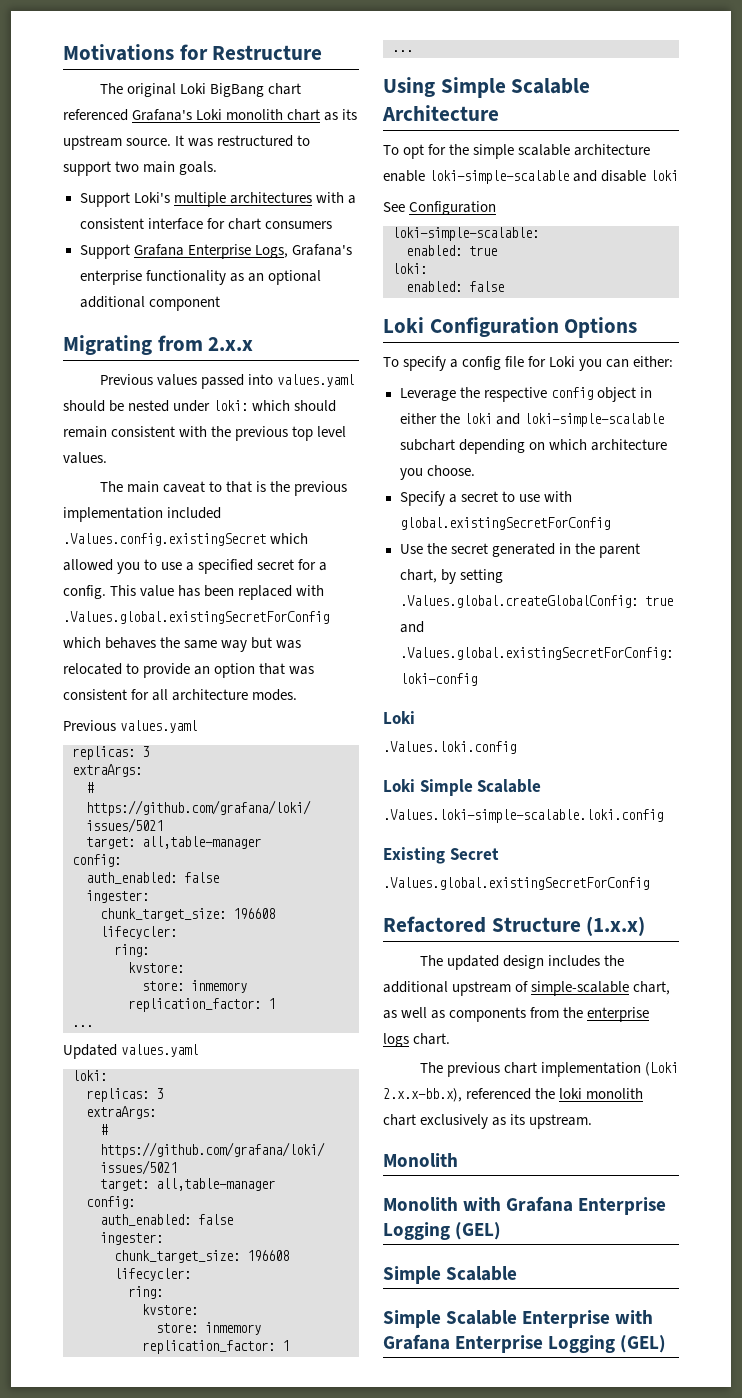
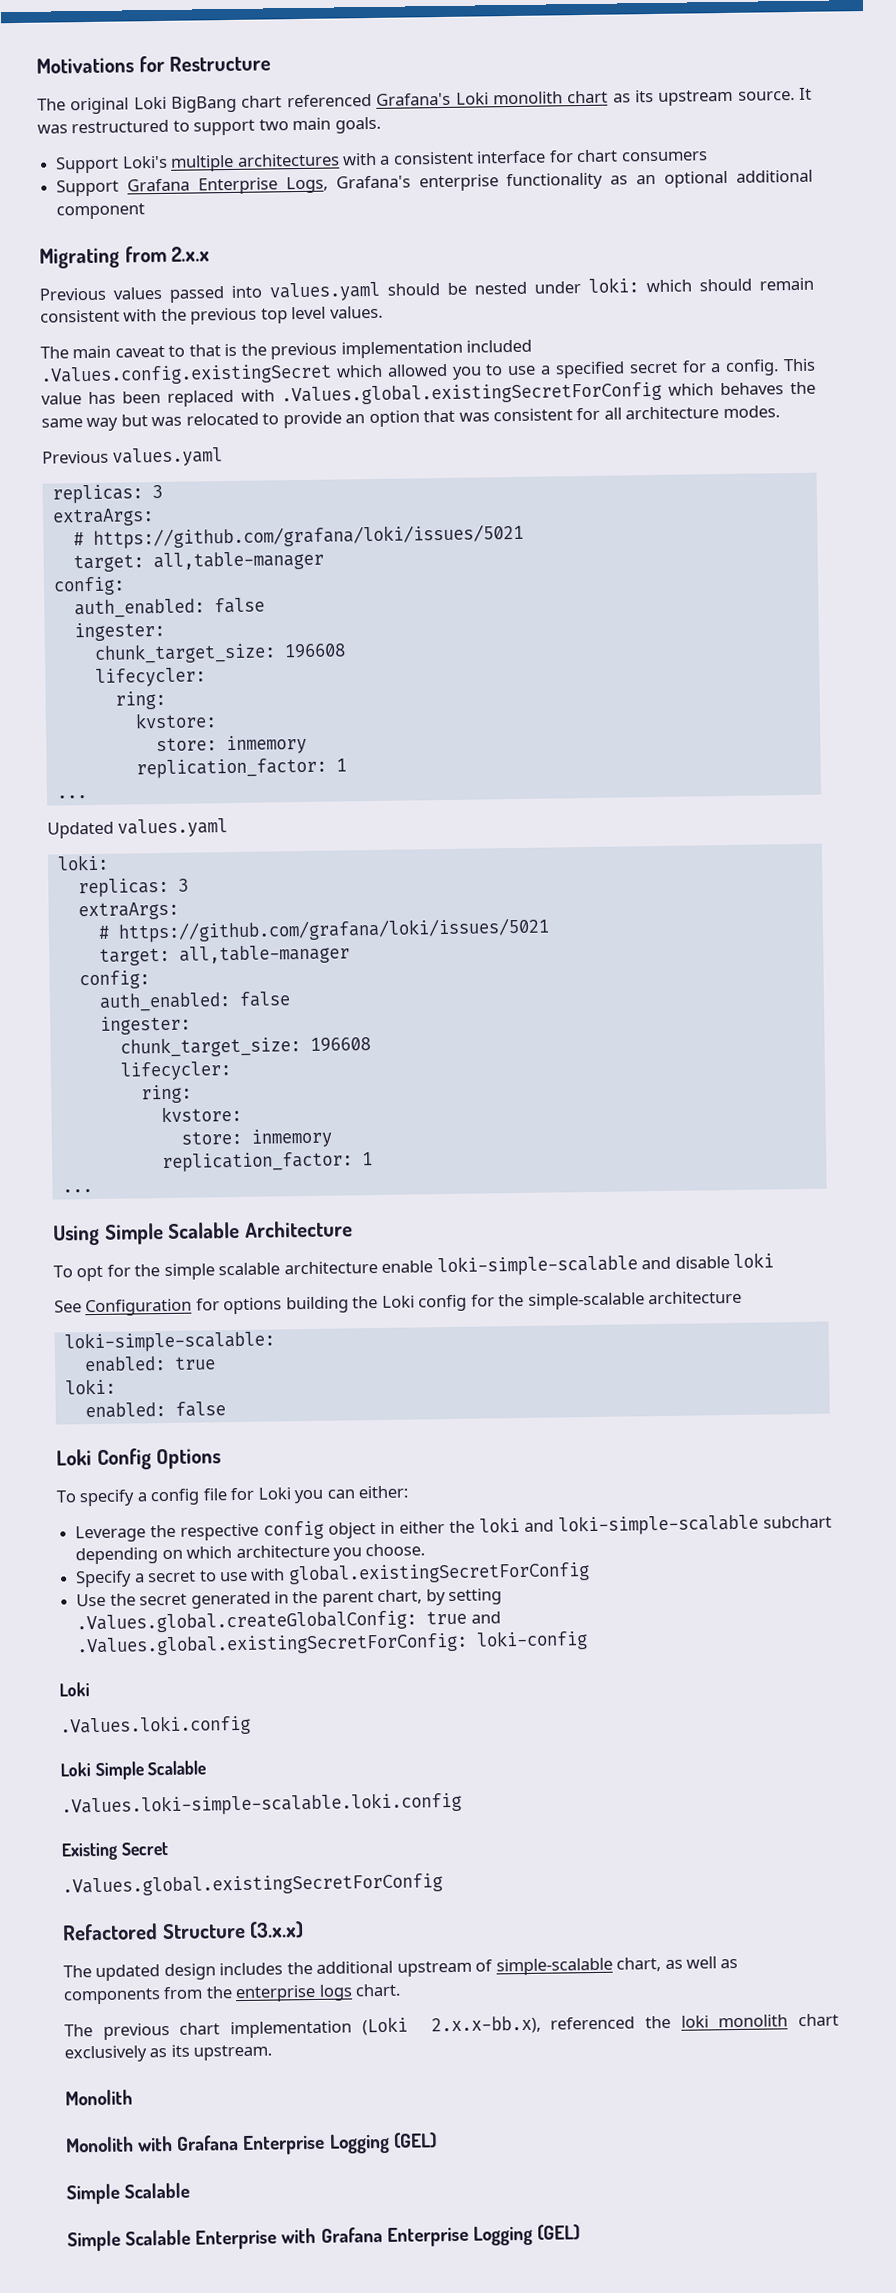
- See Configuration
+ See Configuration for options building the Loki config for the simple-scalable architecture
- Loki Configuration Options
+ Loki Config Options
- Refactored Structure (1.x.x)
+ Refactored Structure (3.x.x)

